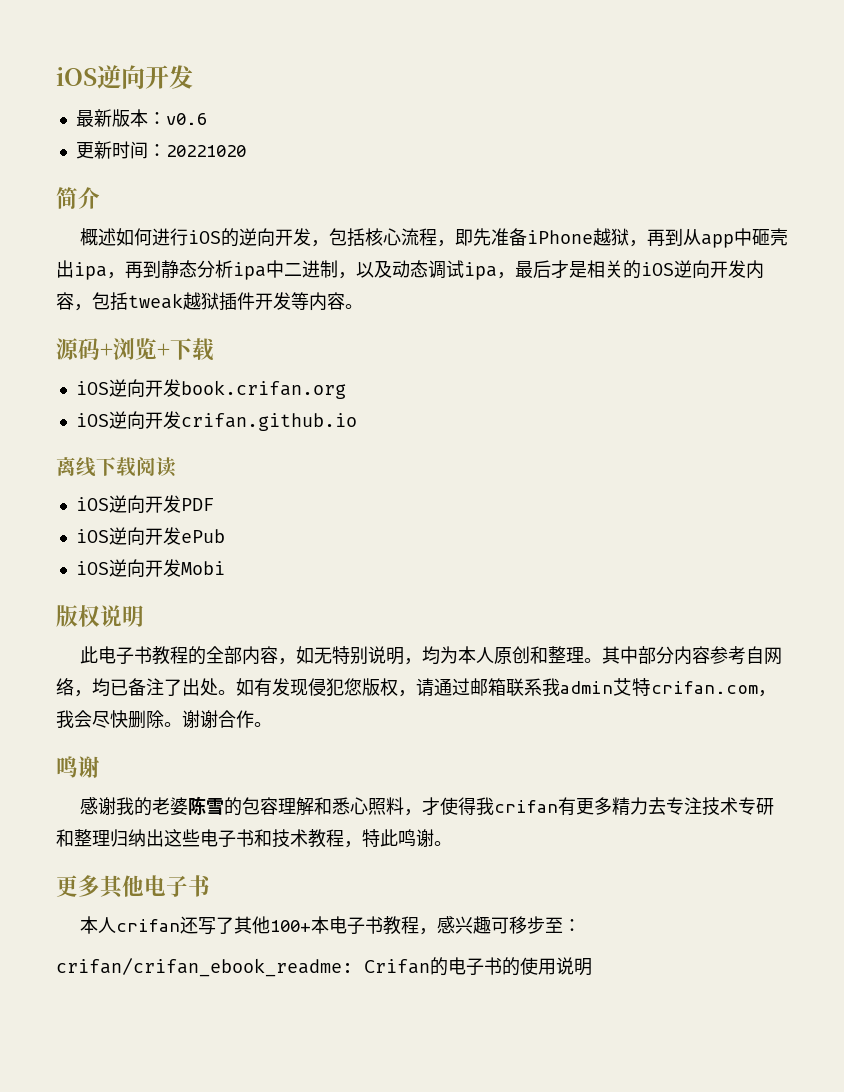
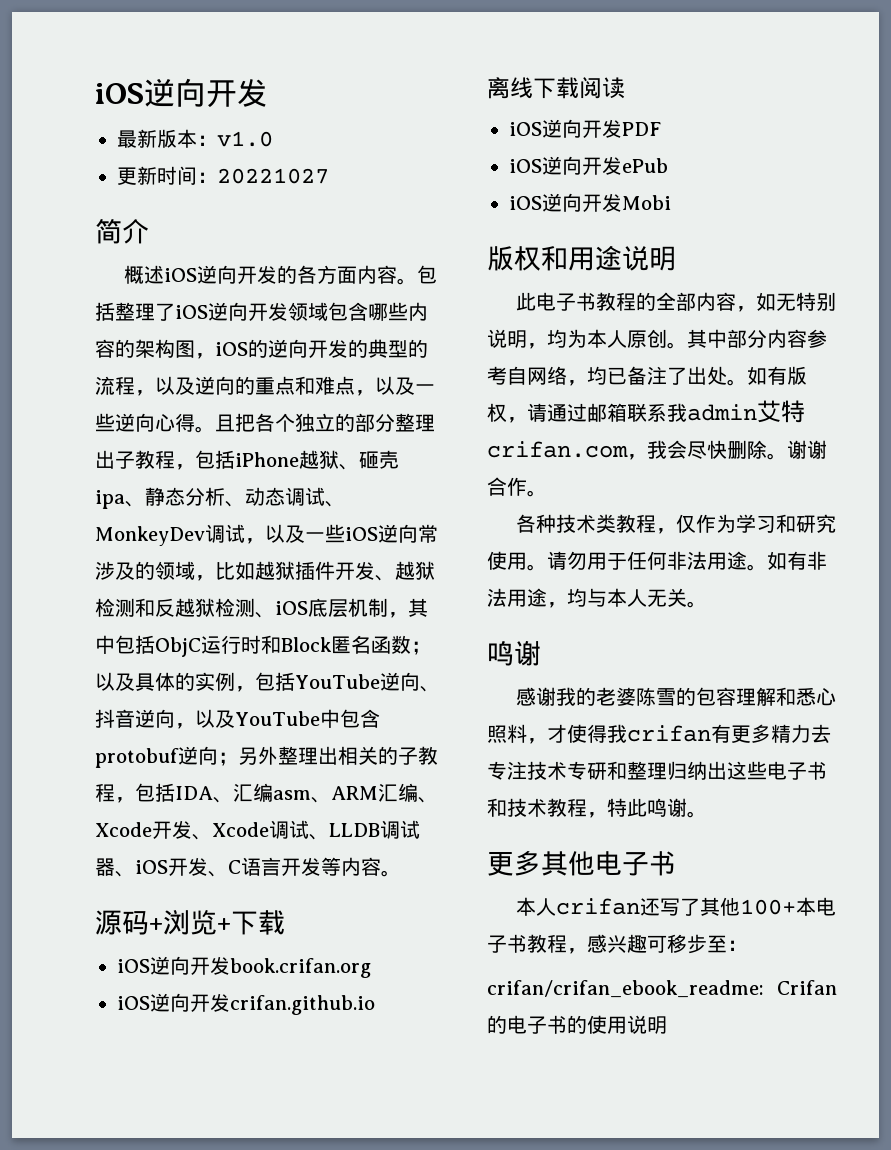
- 最新版本：v0.6
+ 最新版本：v1.0
- 更新时间：20221020
+ 更新时间：20221027
- 概述如何进行iOS的逆向开发，包括核心流程，即先准备iPhone越狱，再到从app中砸壳出ipa，再到静态分析ipa中二进制，以及动态调试ipa，最后才是相关的iOS逆向开发内容，包括tweak越狱插件开发等内容。
+ 概述iOS逆向开发的各方面内容。包括整理了iOS逆向开发领域包含哪些内容的架构图，iOS的逆向开发的典型的流程，以及逆向的重点和难点，以及一些逆向心得。且把各个独立的部分整理出子教程，包括iPhone越狱、砸壳ipa、静态分析、动态调试、MonkeyDev调试，以及一些iOS逆向常涉及的领域，比如越狱插件开发、越狱检测和反越狱检测、iOS底层机制，其中包括ObjC运行时和Block匿名函数；以及具体的实例，包括YouTube逆向、抖音逆向，以及YouTube中包含protobuf逆向；另外整理出相关的子教程，包括IDA、汇编asm、ARM汇编、Xcode开发、Xcode调试、LLDB调试器、iOS开发、C语言开发等内容。
- 版权说明
+ 版权和用途说明
- 此电子书教程的全部内容，如无特别说明，均为本人原创和整理。
+ 此电子书教程的全部内容，如无特别说明，均为本人原创。
- 如有发现侵犯您版权，请通过邮箱联系我admin艾特crifan.com，我会尽快删除。
+ 如有版权，请通过邮箱联系我admin艾特crifan.com，我会尽快删除。
+ 各种技术类教程，仅作为学习和研究使用。请勿用于任何非法用途。如有非法用途，均与本人无关。

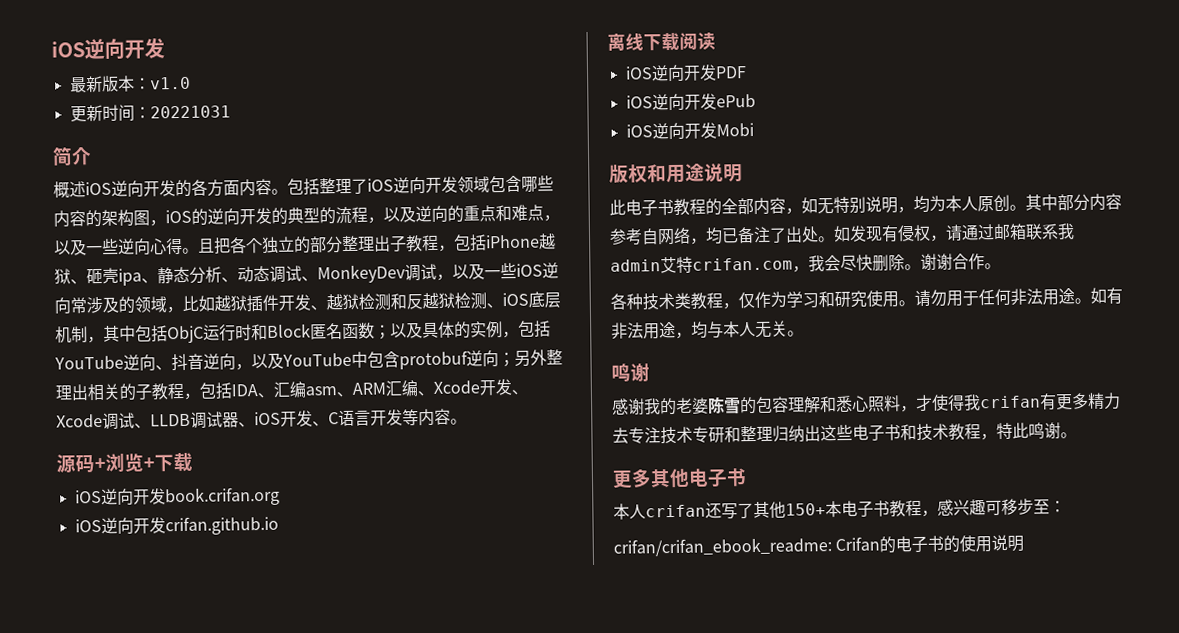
- 更新时间：20221027
+ 更新时间：20221031
- 如有版权，请通过邮箱联系我admin艾特crifan.com，我会尽快删除。
+ 如发现有侵权，请通过邮箱联系我admin艾特crifan.com，我会尽快删除。
- 本人crifan还写了其他100+本电子书教程，感兴趣可移步至：
+ 本人crifan还写了其他150+本电子书教程，感兴趣可移步至：

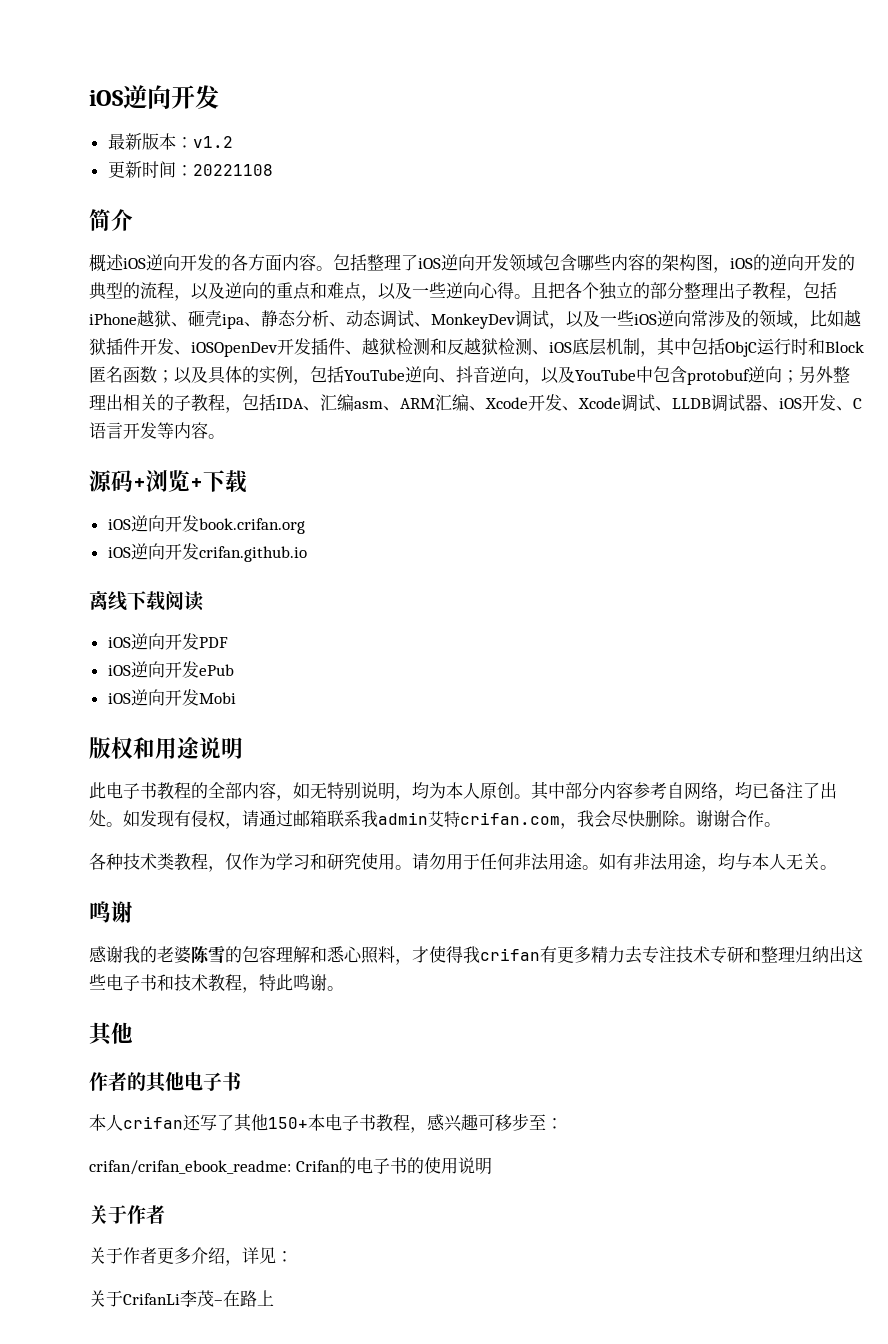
- 最新版本：v1.0
+ 最新版本：v1.2
- 更新时间：20221031
+ 更新时间：20221108
- 且把各个独立的部分整理出子教程，包括iPhone越狱、砸壳ipa、静态分析、动态调试、MonkeyDev调试，以及一些iOS逆向常涉及的领域，比如越狱插件开发、越狱检测和反越狱检测、iOS底层机制，其中包括ObjC运行时和Block匿名函数；
+ 且把各个独立的部分整理出子教程，包括iPhone越狱、砸壳ipa、静态分析、动态调试、MonkeyDev调试，以及一些iOS逆向常涉及的领域，比如越狱插件开发、iOSOpenDev开发插件、越狱检测和反越狱检测、iOS底层机制，其中包括ObjC运行时和Block匿名函数；
  感谢我的老婆陈雪的包容理解和悉心照料，才使得我crifan有更多精力去专注技术专研和整理归纳出这些电子书和技术教程，特此鸣谢。
- 更多其他电子书
+ 其他
+ 作者的其他电子书
  crifan/crifan_ebook_readme: Crifan的电子书的使用说明
+ 关于作者
+ 关于作者更多介绍，详见：
+ 关于CrifanLi李茂–在路上

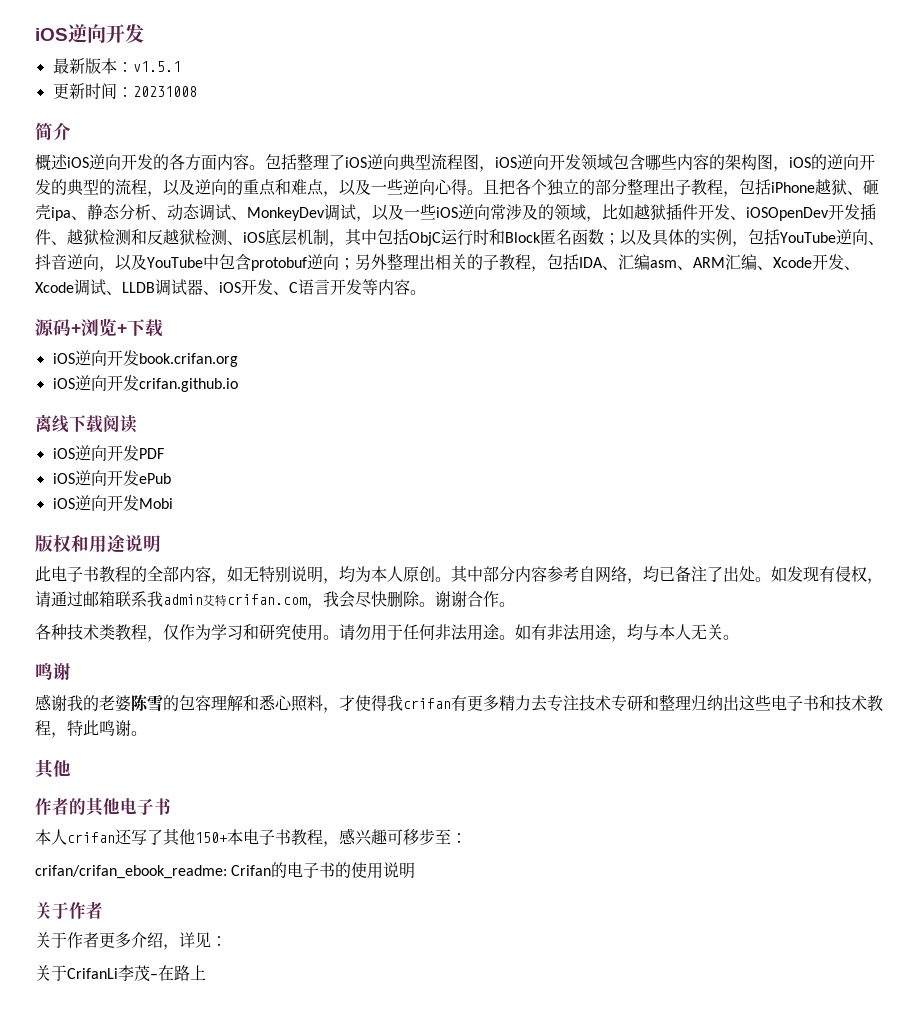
- 最新版本：v1.2
+ 最新版本：v1.5.1
- 更新时间：20221108
+ 更新时间：20231008
- 包括整理了iOS逆向开发领域包含哪些内容的架构图，iOS的逆向开发的典型的流程，以及逆向的重点和难点，以及一些逆向心得。
+ 包括整理了iOS逆向典型流程图，iOS逆向开发领域包含哪些内容的架构图，iOS的逆向开发的典型的流程，以及逆向的重点和难点，以及一些逆向心得。

